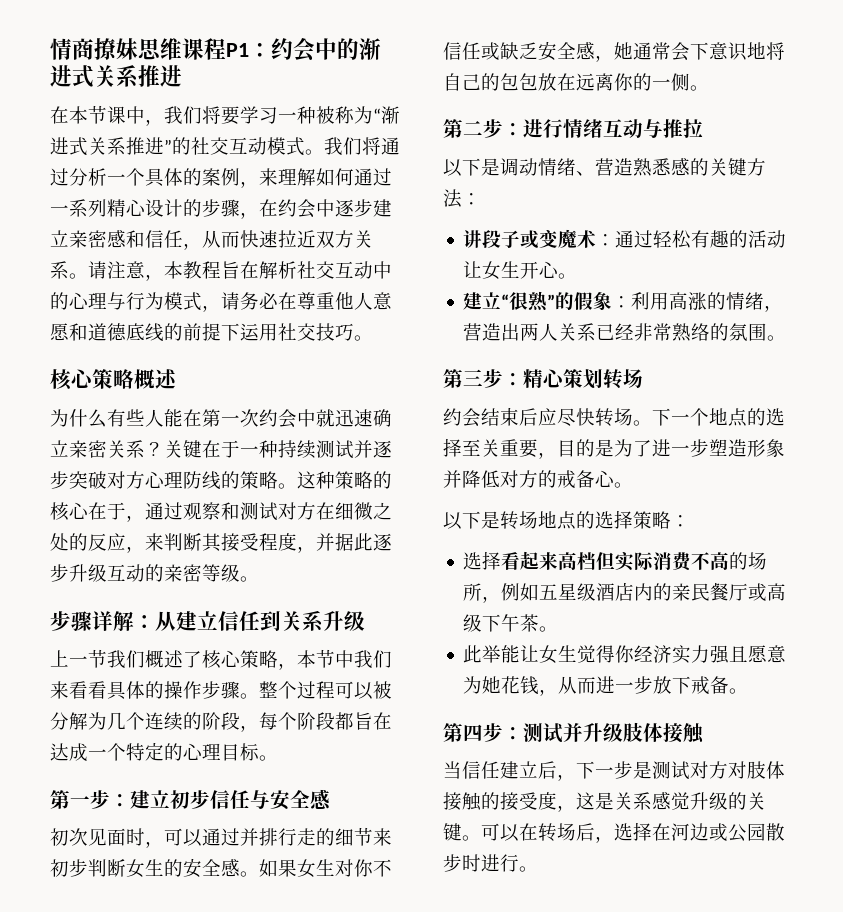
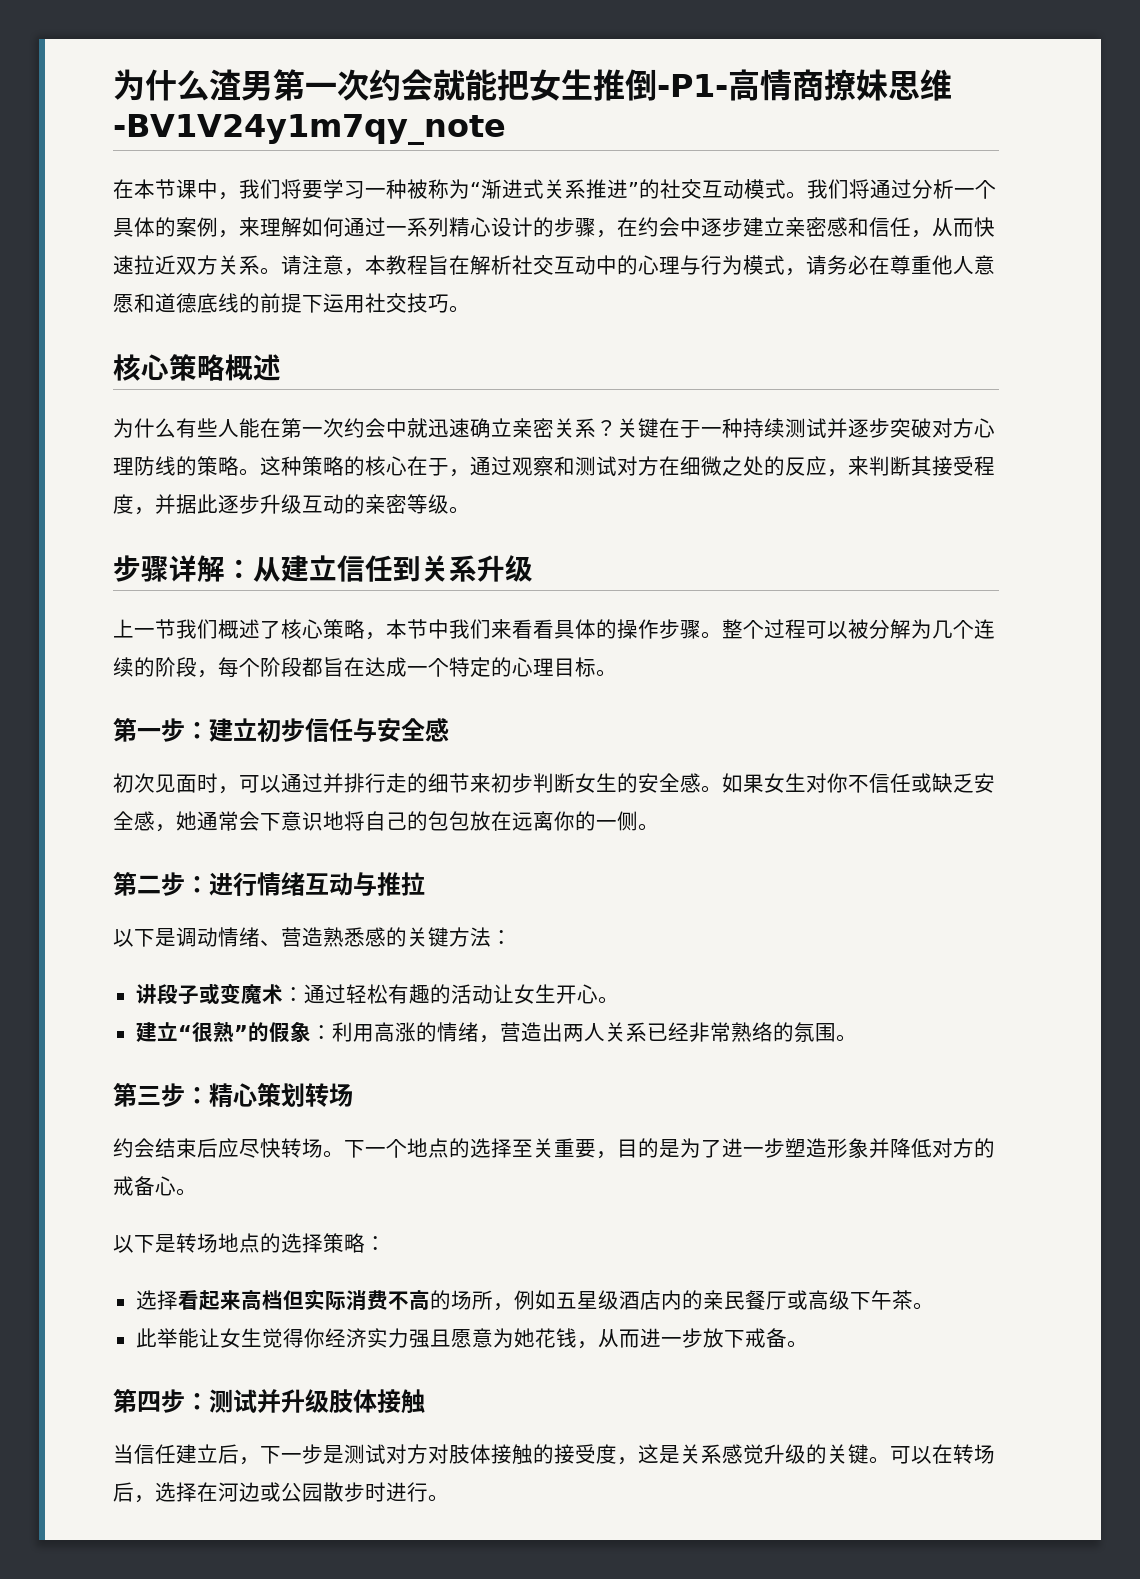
- 情商撩妹思维课程P1：约会中的渐进式关系推进
+ 为什么渣男第一次约会就能把女生推倒-P1-高情商撩妹思维-BV1V24y1m7qy_note

